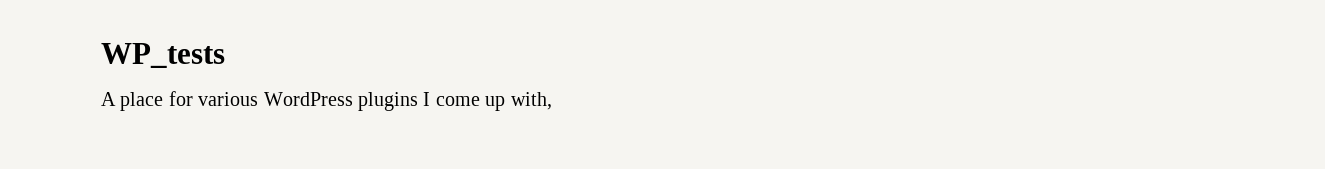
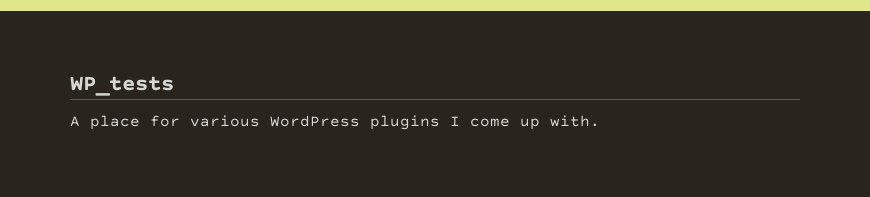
- A place for various WordPress plugins I come up with,
+ A place for various WordPress plugins I come up with.

